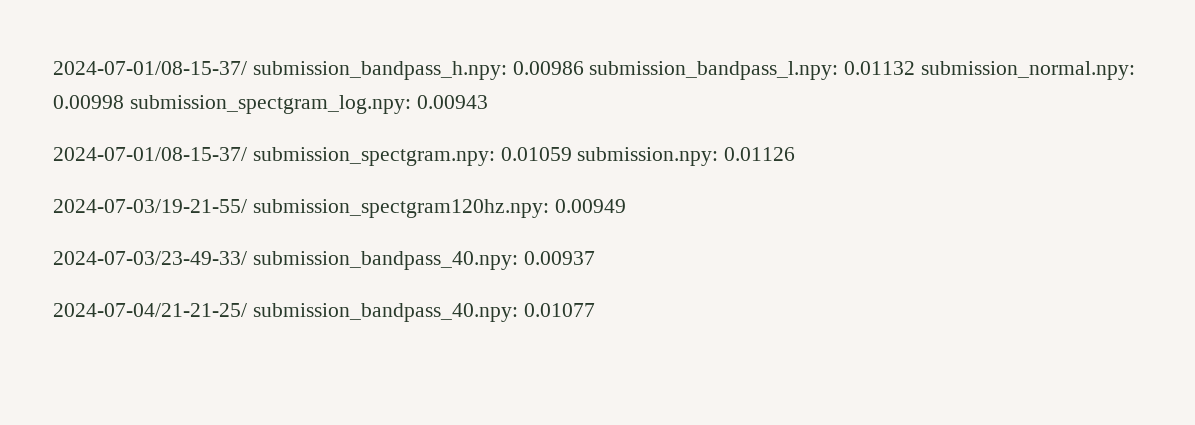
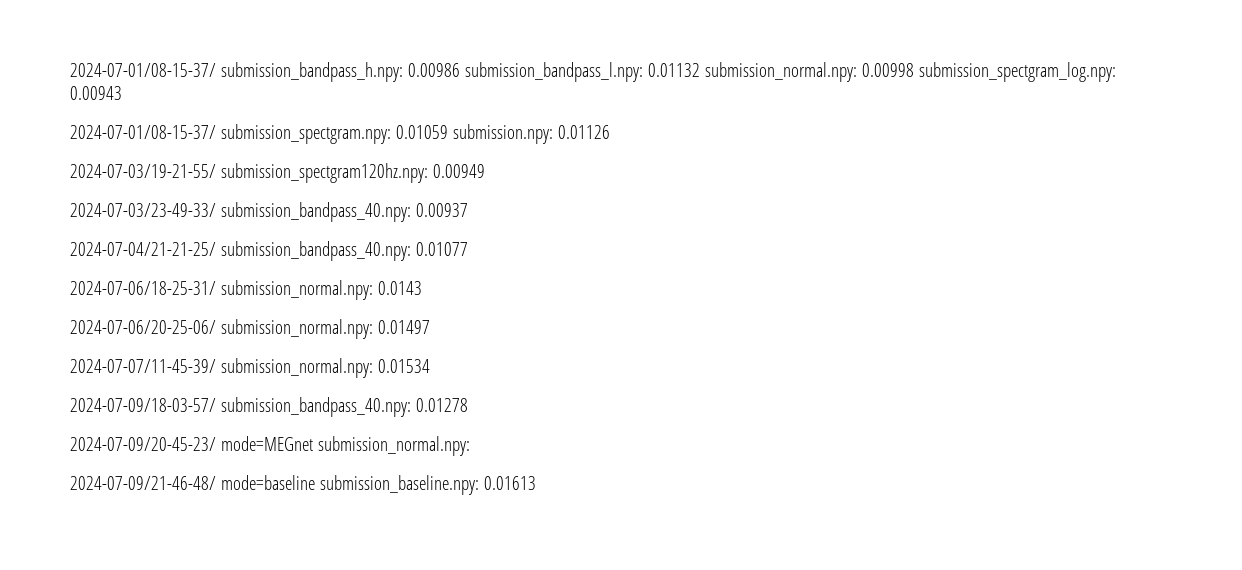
+ 2024-07-06/18-25-31/ submission_normal.npy: 0.0143
+ 2024-07-06/20-25-06/ submission_normal.npy: 0.01497
+ 2024-07-07/11-45-39/ submission_normal.npy: 0.01534
+ 2024-07-09/18-03-57/ submission_bandpass_40.npy: 0.01278
+ 2024-07-09/20-45-23/ mode=MEGnet submission_normal.npy:
+ 2024-07-09/21-46-48/ mode=baseline submission_baseline.npy: 0.01613

